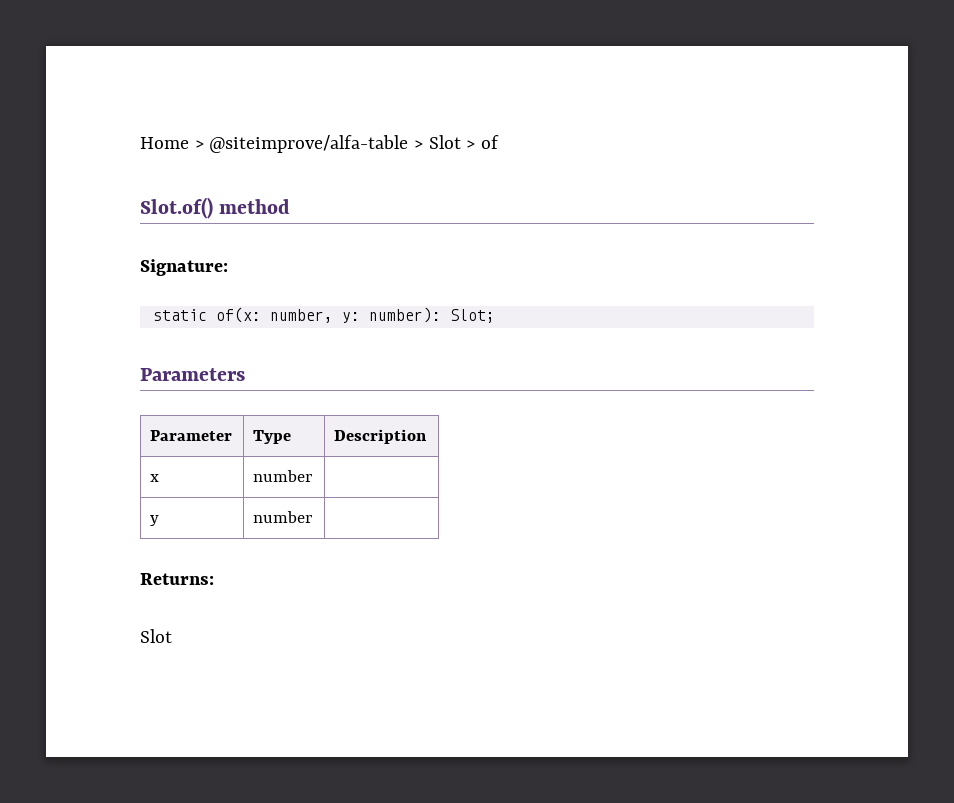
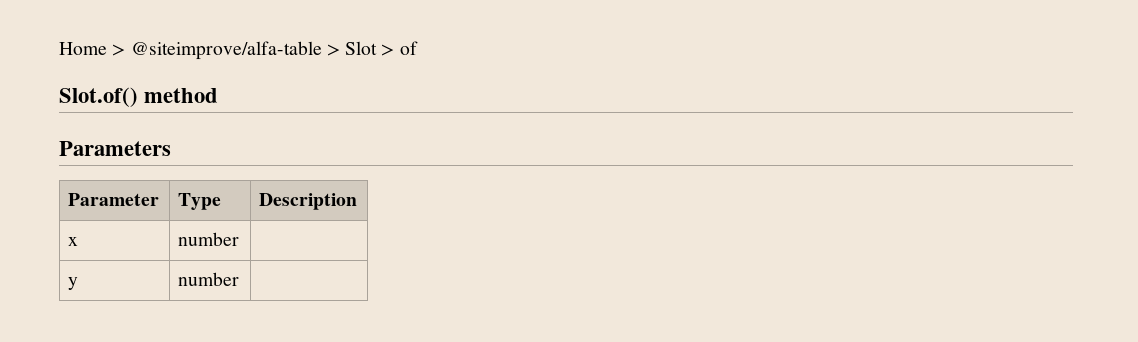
- Signature:
- static of(x: number, y: number): Slot;
- Returns:
- Slot

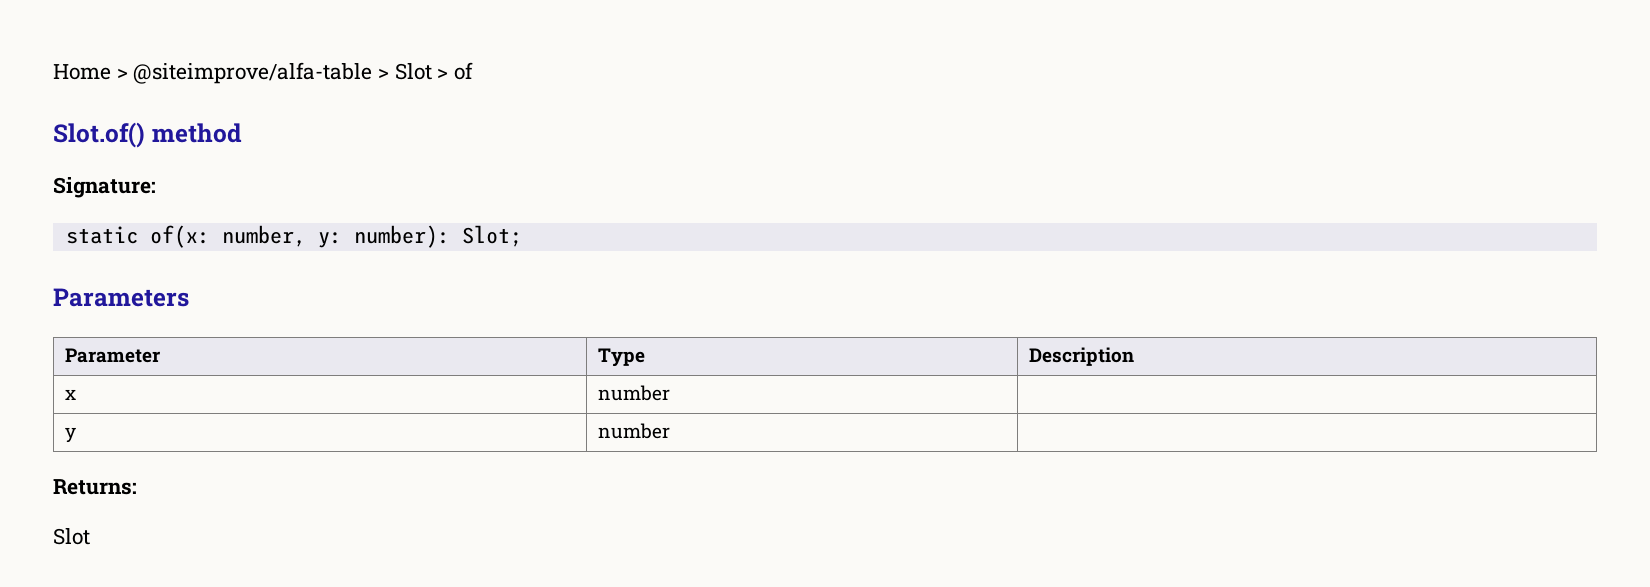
+ Signature:
+ static of(x: number, y: number): Slot;
+ Returns:
+ Slot

